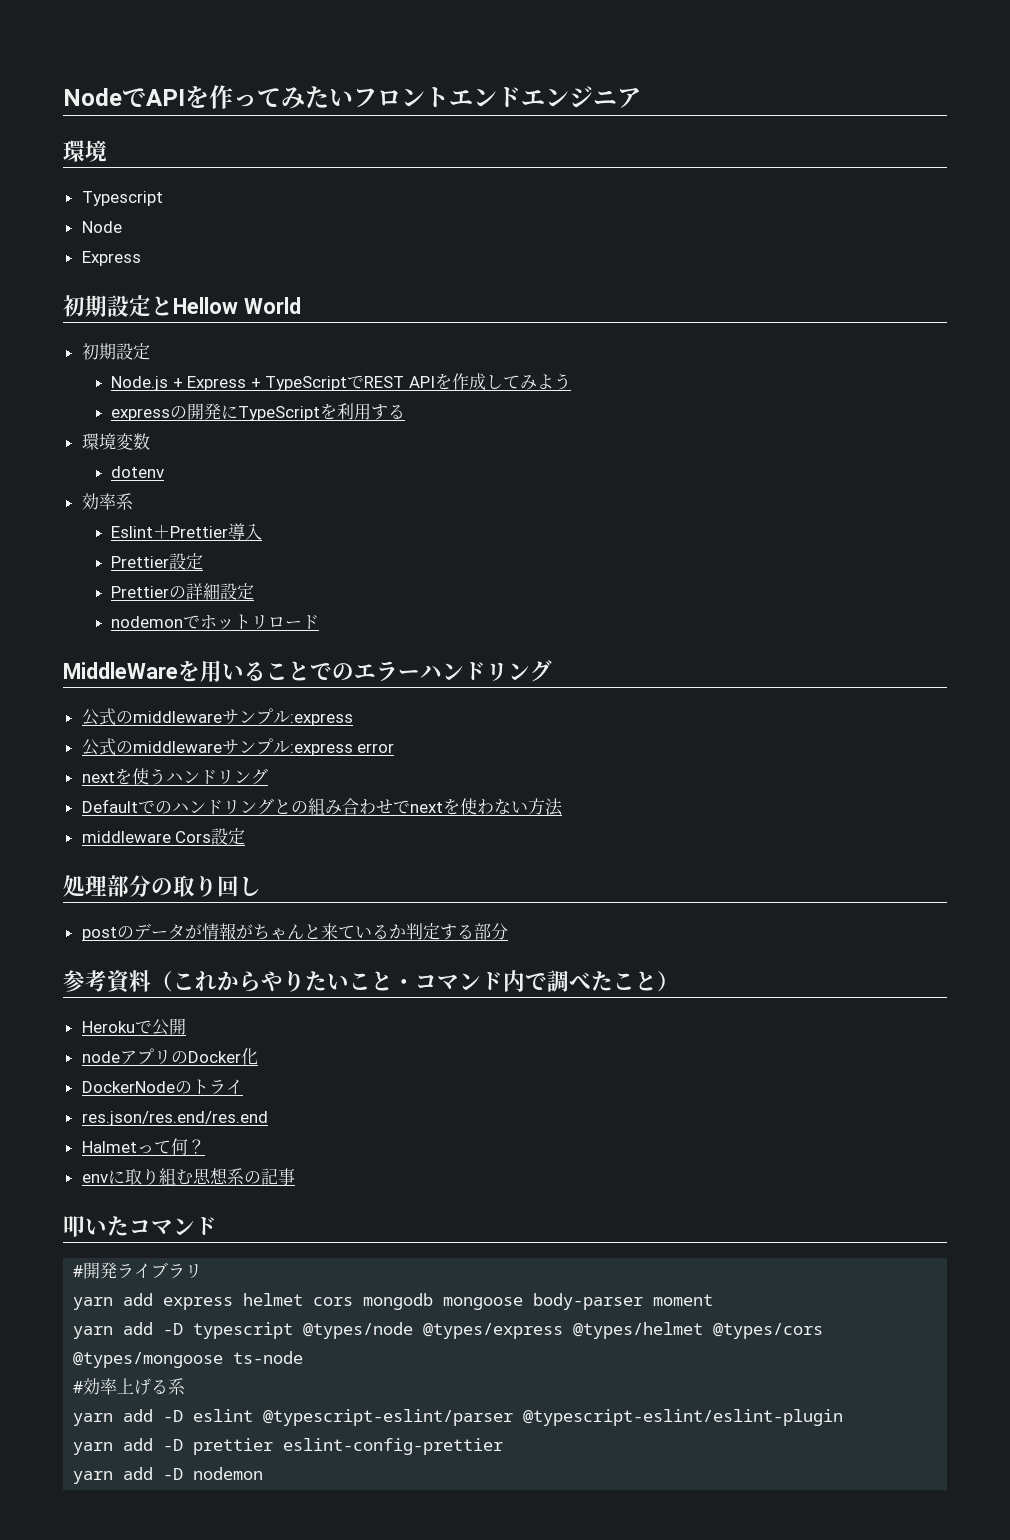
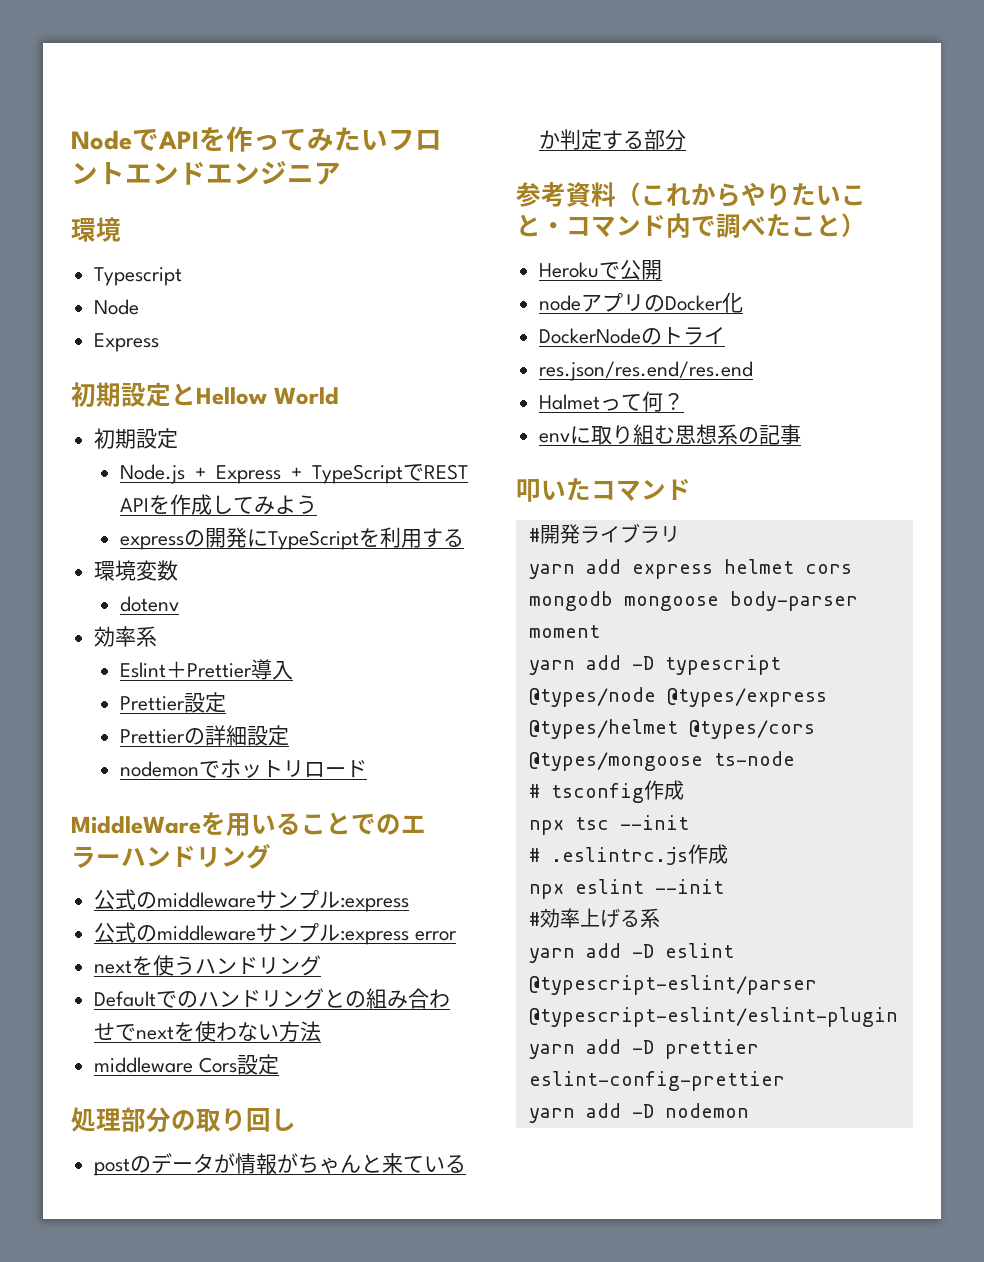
+ # tsconfig作成
+ npx tsc --init
+ # .eslintrc.js作成
+ npx eslint --init

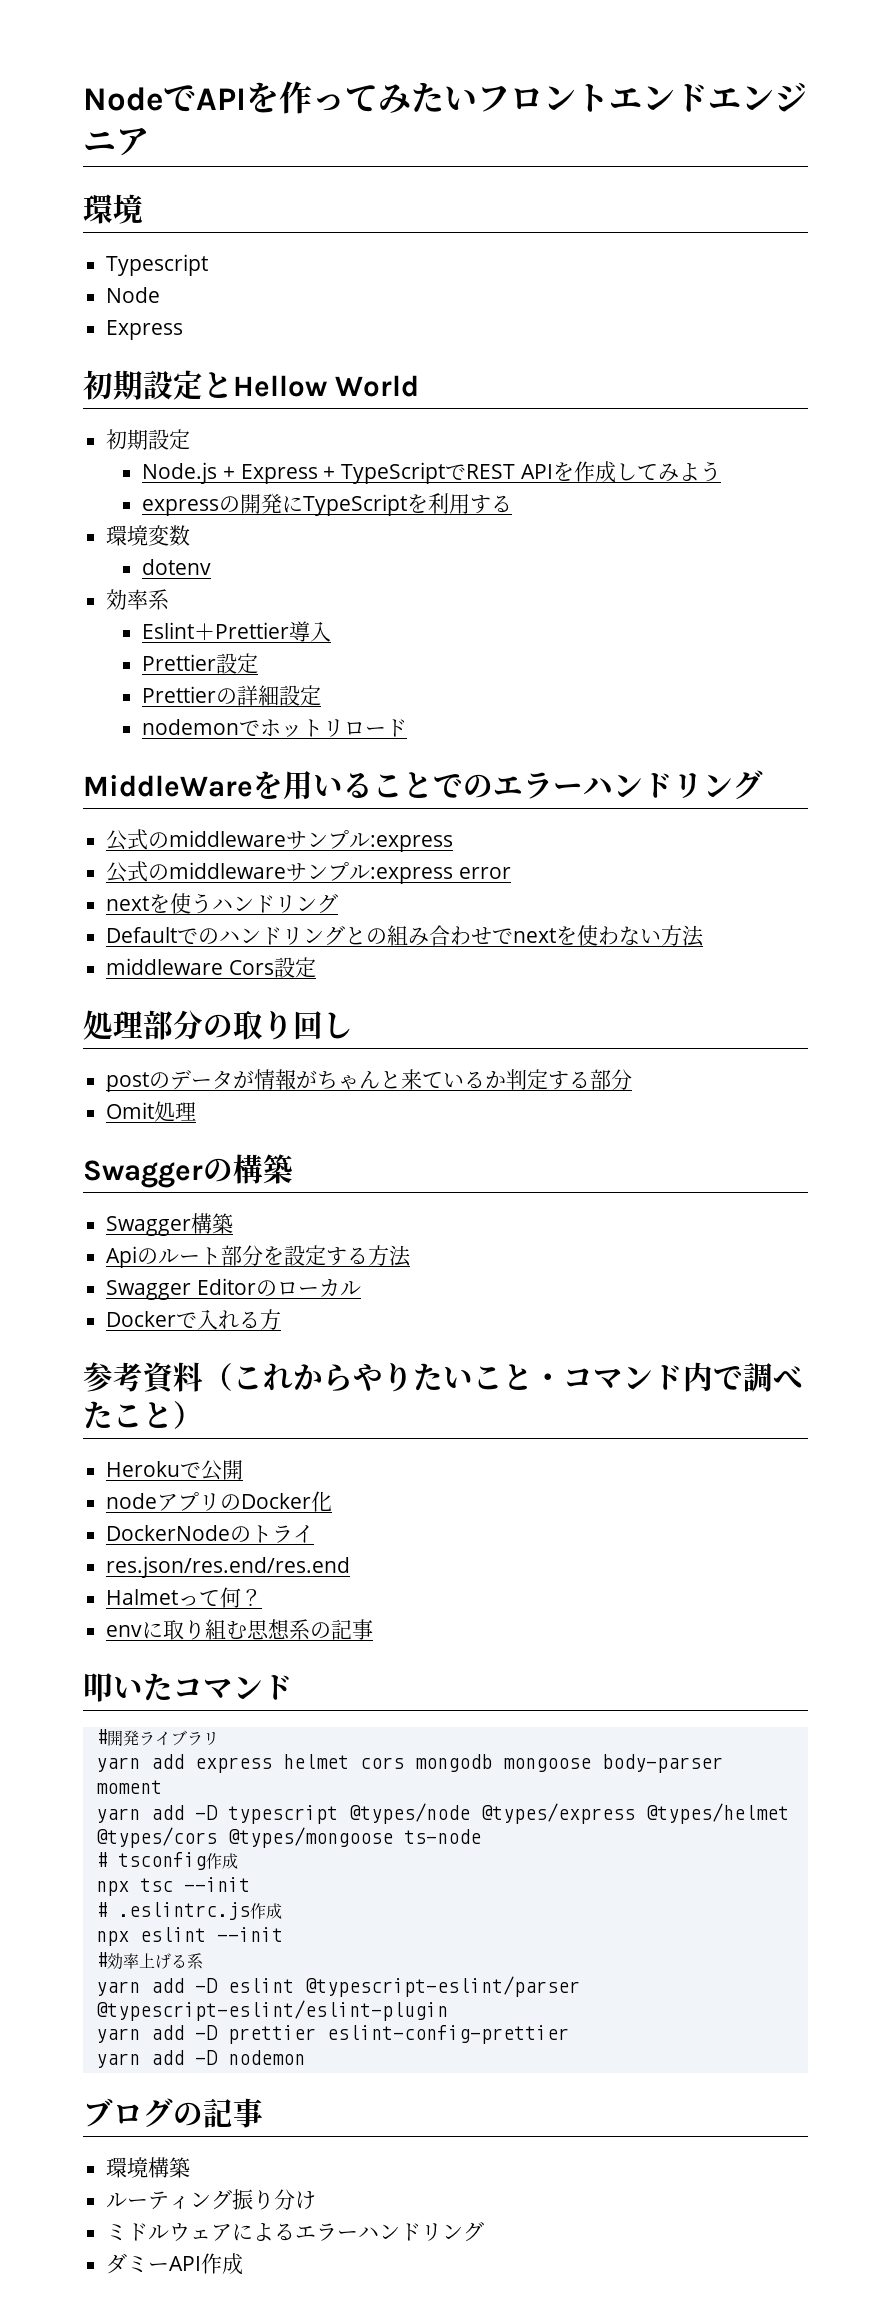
+ Omit処理
+ Swaggerの構築
+ Swagger構築
+ Apiのルート部分を設定する方法
+ Swagger Editorのローカル
+ Dockerで入れる方
+ ブログの記事
+ 環境構築
+ ルーティング振り分け
+ ミドルウェアによるエラーハンドリング
+ ダミーAPI作成

